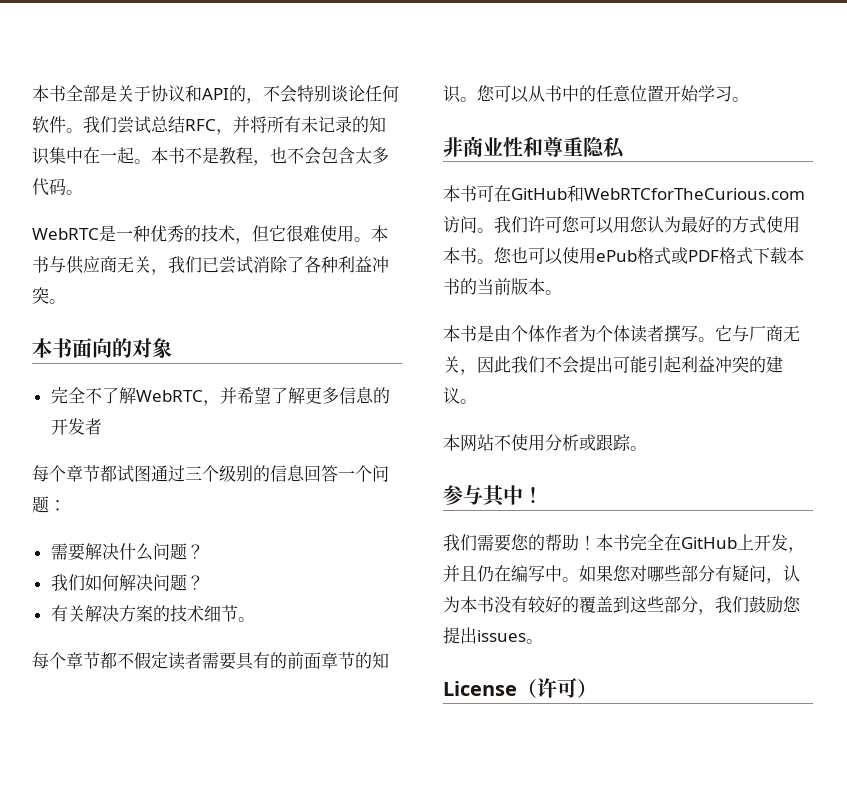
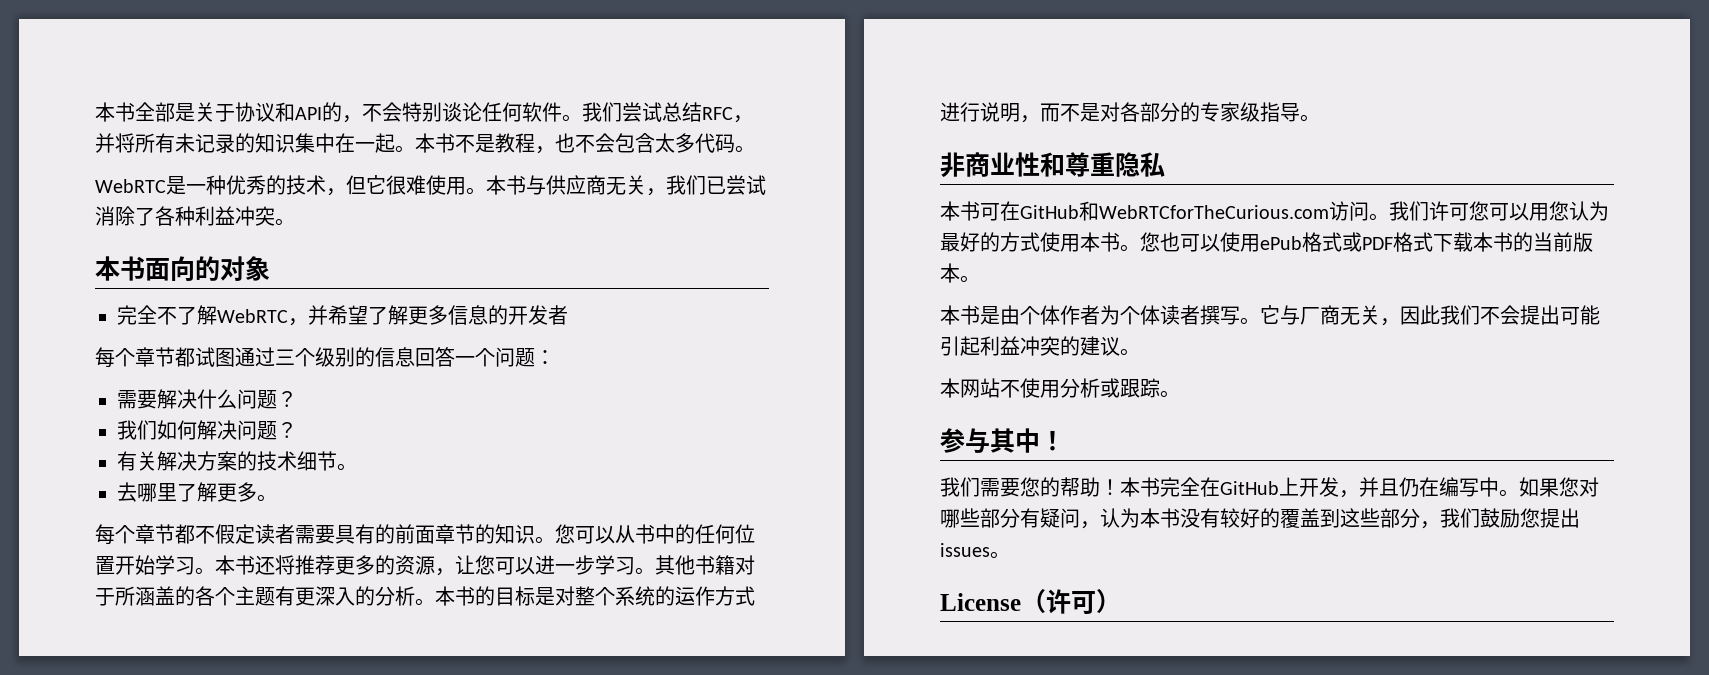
+ 去哪里了解更多。
- 您可以从书中的任意位置开始学习。
+ 您可以从书中的任何位置开始学习。本书还将推荐更多的资源，让您可以进一步学习。其他书籍对于所涵盖的各个主题有更深入的分析。本书的目标是对整个系统的运作方式进行说明，而不是对各部分的专家级指导。

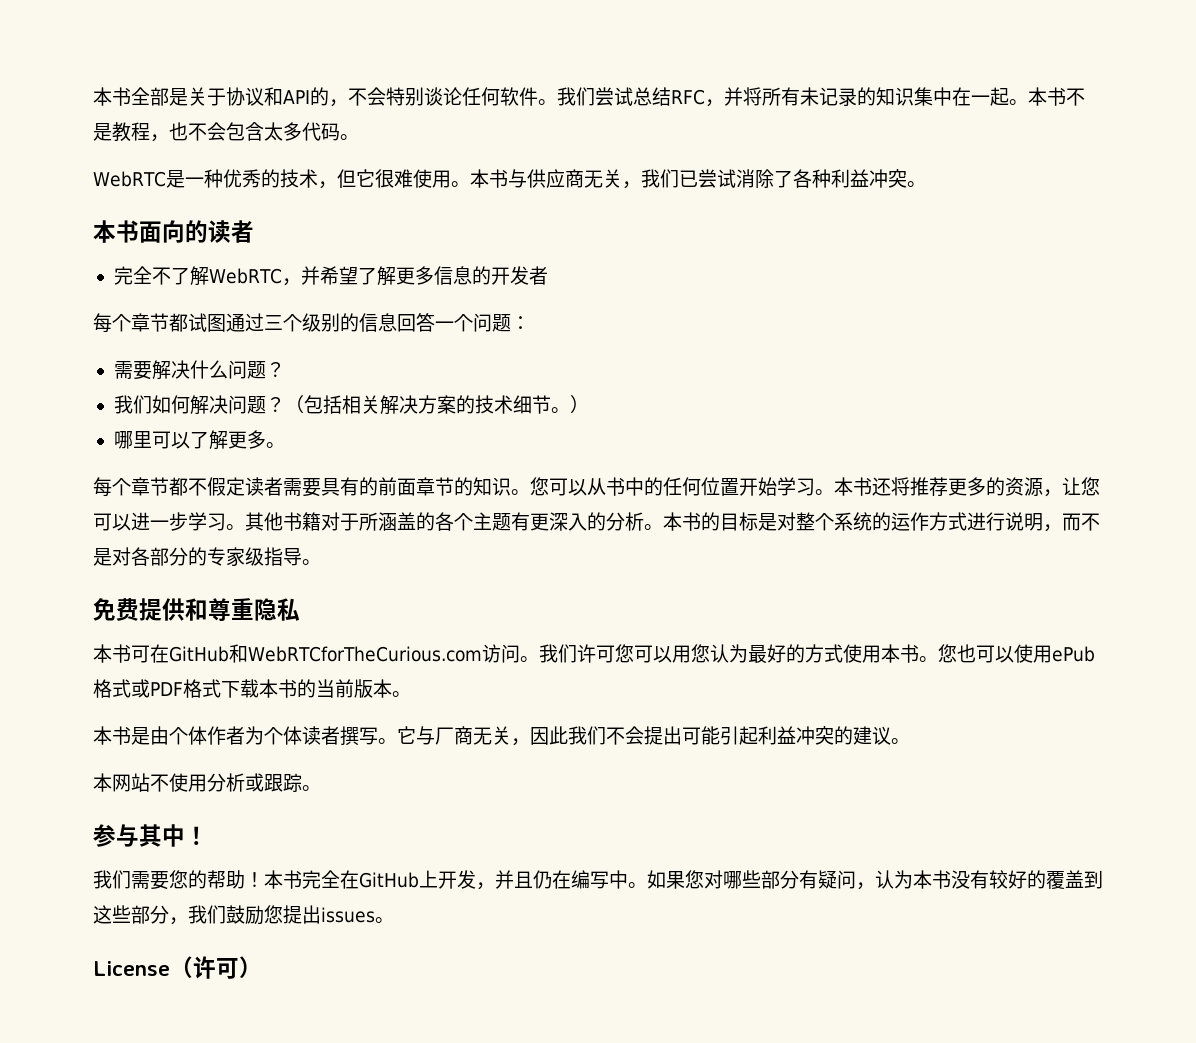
- 本书面向的对象
+ 本书面向的读者
- 我们如何解决问题？
- 有关解决方案的技术细节。
- 去哪里了解更多。
+ 我们如何解决问题？（包括相关解决方案的技术细节。）
+ 哪里可以了解更多。
- 非商业性和尊重隐私
+ 免费提供和尊重隐私

